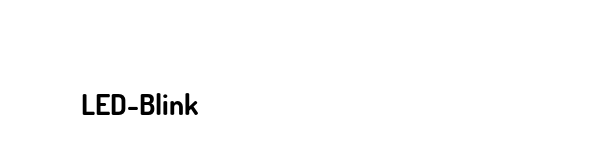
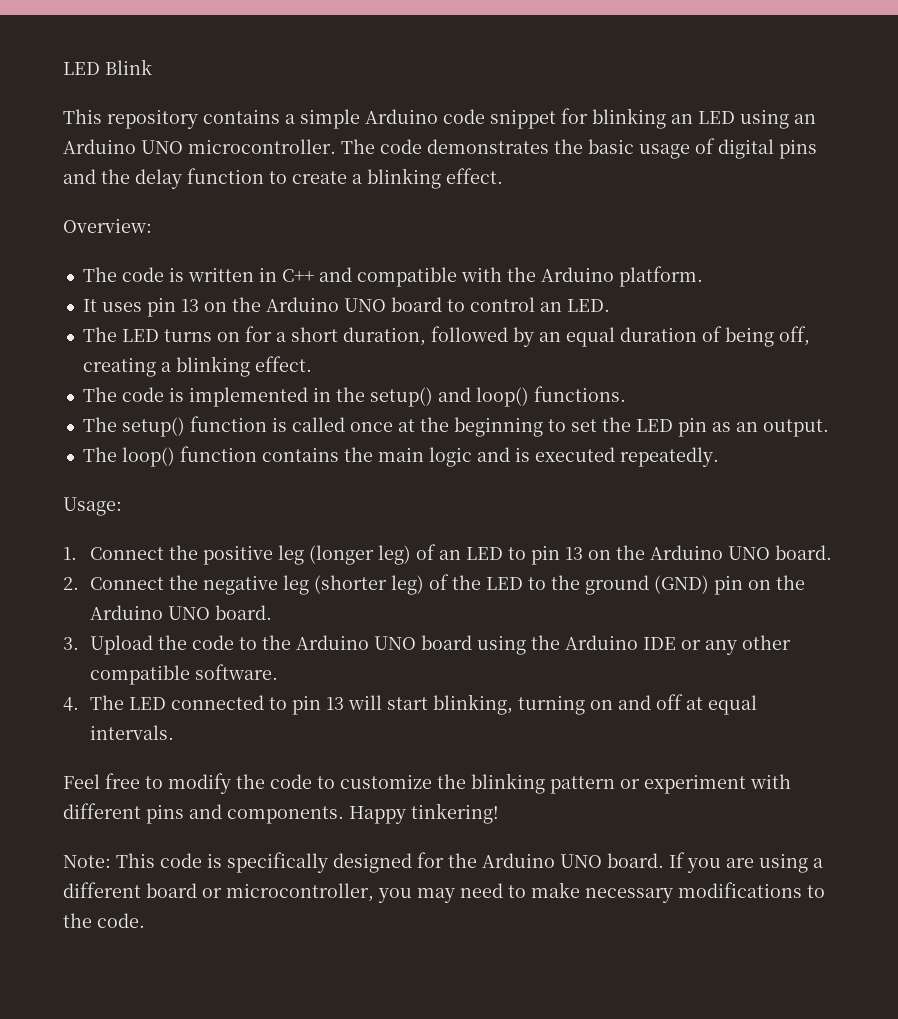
- LED-Blink
+ LED Blink
+ This repository contains a simple Arduino code snippet for blinking an LED using an Arduino UNO microcontroller. The code demonstrates the basic usage of digital pins and the delay function to create a blinking effect.
+ Overview:
+ The code is written in C++ and compatible with the Arduino platform.
+ It uses pin 13 on the Arduino UNO board to control an LED.
+ The LED turns on for a short duration, followed by an equal duration of being off, creating a blinking effect.
+ The code is implemented in the setup() and loop() functions.
+ The setup() function is called once at the beginning to set the LED pin as an output.
+ The loop() function contains the main logic and is executed repeatedly.
+ Usage:
+ 1. Connect the positive leg (longer leg) of an LED to pin 13 on the Arduino UNO board.
+ 2. Connect the negative leg (shorter leg) of the LED to the ground (GND) pin on the Arduino UNO board.
+ 3. Upload the code to the Arduino UNO board using the Arduino IDE or any other compatible software.
+ 4. The LED connected to pin 13 will start blinking, turning on and off at equal intervals.
+ Feel free to modify the code to customize the blinking pattern or experiment with different pins and components. Happy tinkering!
+ Note: This code is specifically designed for the Arduino UNO board. If you are using a different board or microcontroller, you may need to make necessary modifications to the code.

